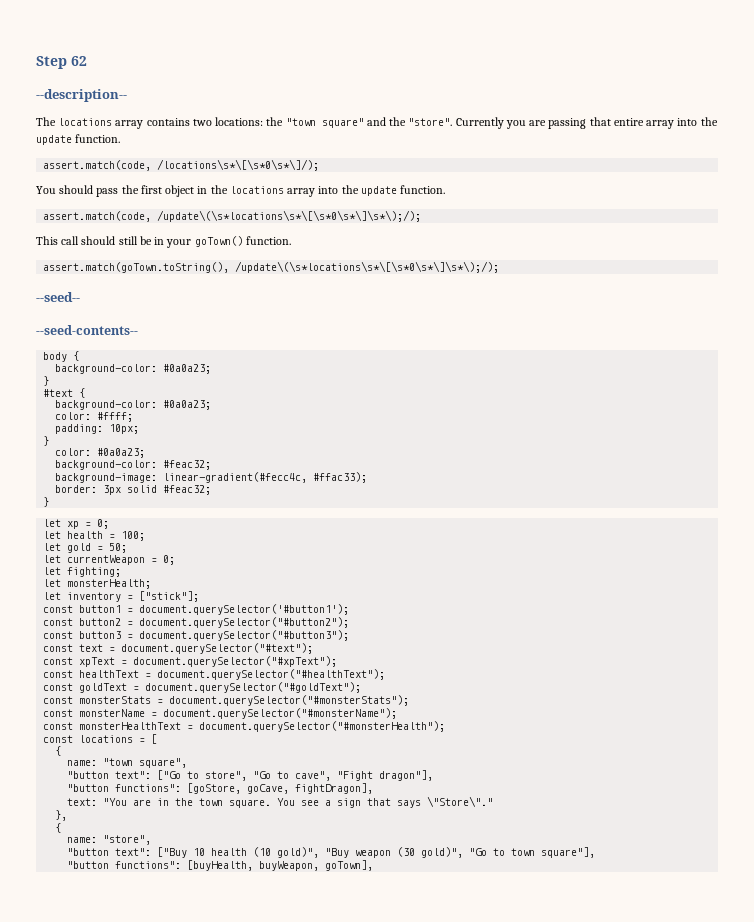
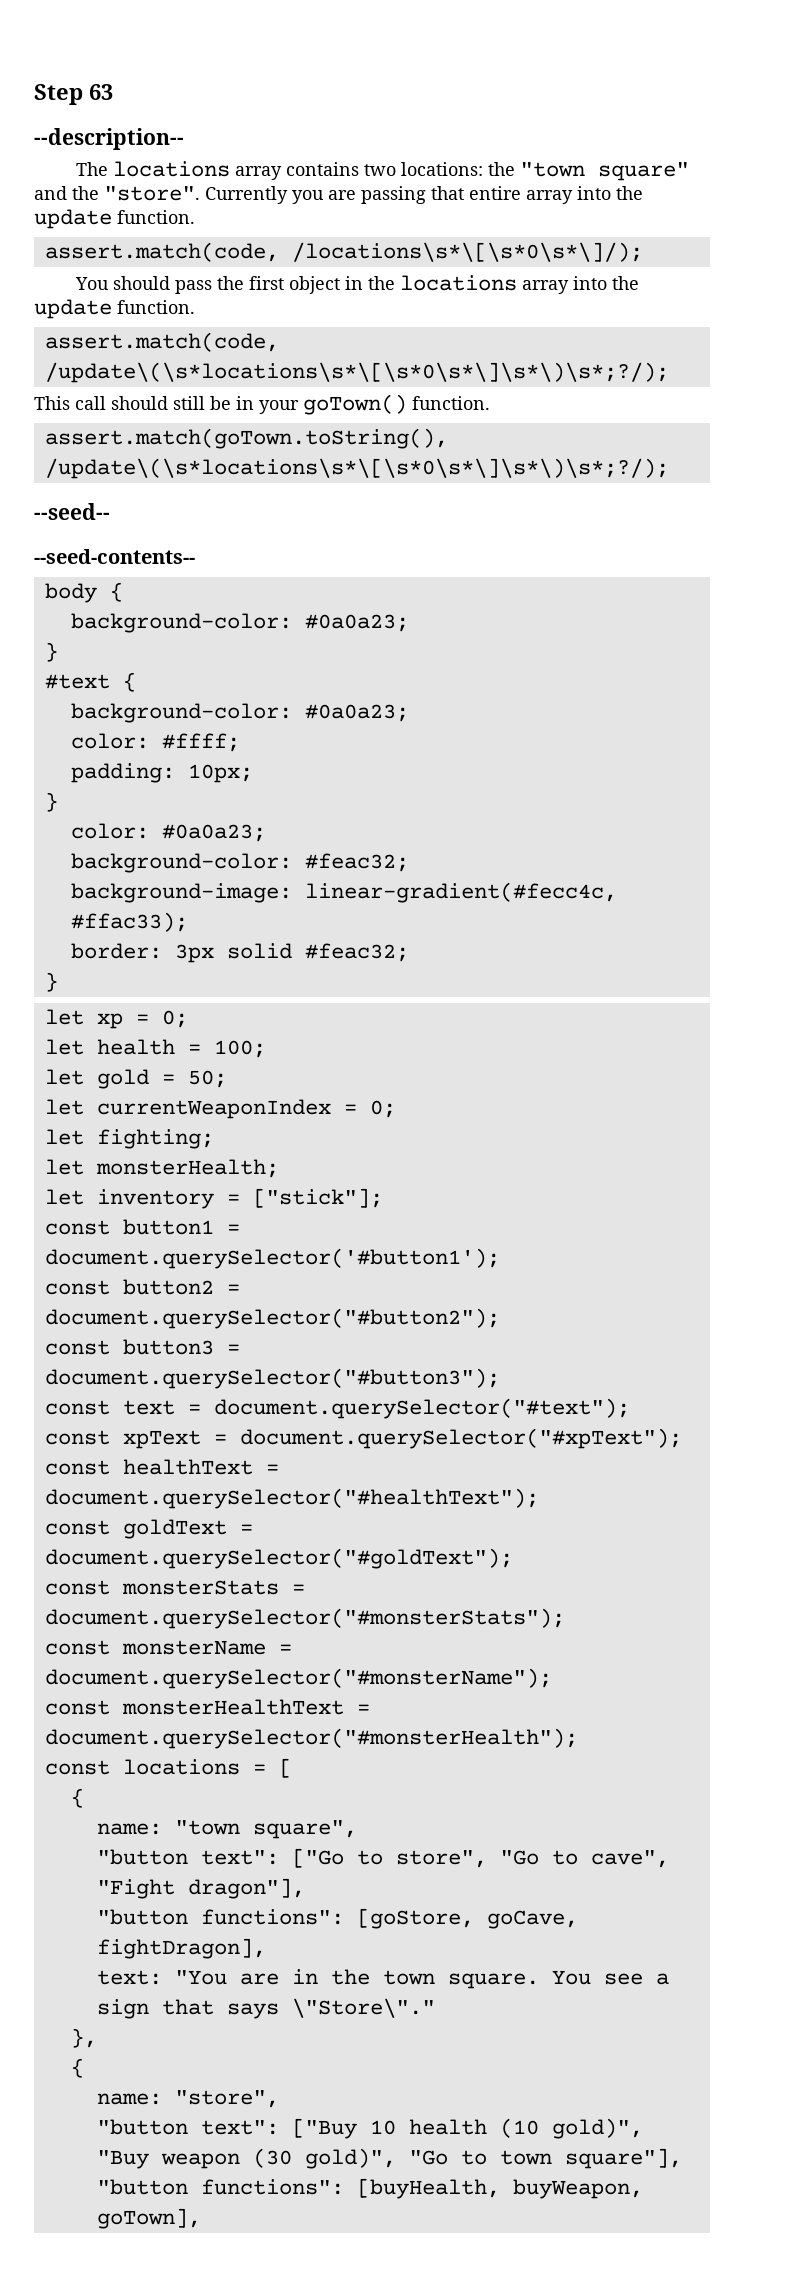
- Step 62
+ Step 63
- assert.match(code, /update\(\s*locations\s*\[\s*0\s*\]\s*\);/);
+ assert.match(code, /update\(\s*locations\s*\[\s*0\s*\]\s*\)\s*;?/);
- assert.match(goTown.toString(), /update\(\s*locations\s*\[\s*0\s*\]\s*\);/);
+ assert.match(goTown.toString(), /update\(\s*locations\s*\[\s*0\s*\]\s*\)\s*;?/);
- let currentWeapon = 0;
+ let currentWeaponIndex = 0;

